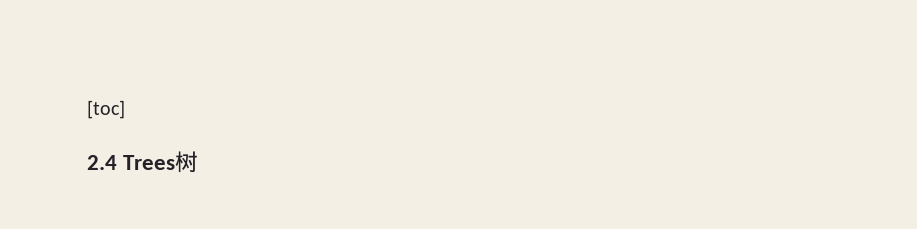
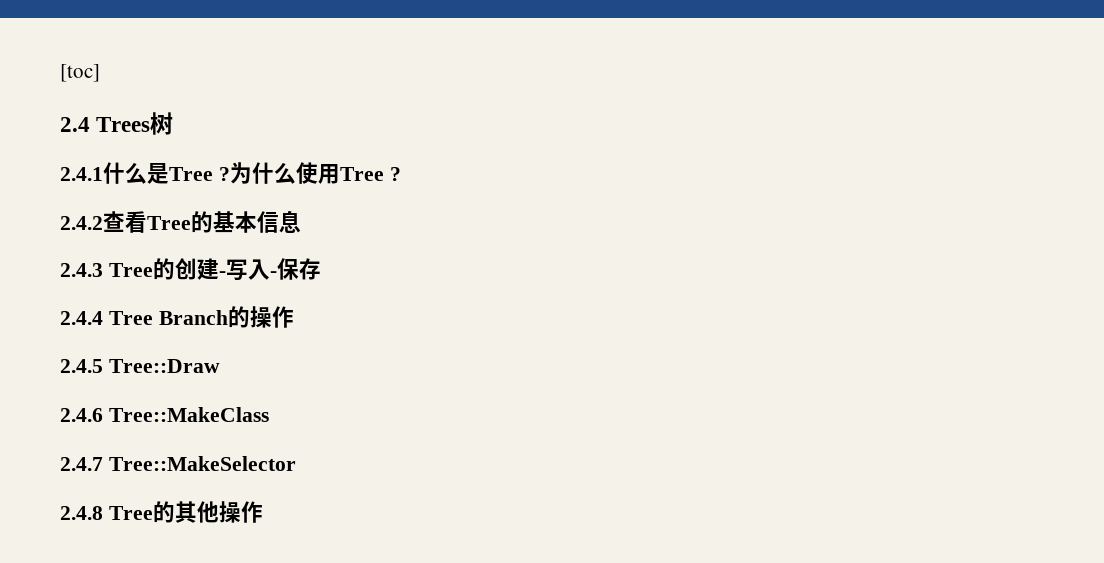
+ 2.4.1什么是Tree ?为什么使用Tree ?
+ 2.4.2查看Tree的基本信息
+ 2.4.3 Tree的创建-写入-保存
+ 2.4.4 Tree Branch的操作
+ 2.4.5 Tree::Draw
+ 2.4.6 Tree::MakeClass
+ 2.4.7 Tree::MakeSelector
+ 2.4.8 Tree的其他操作

